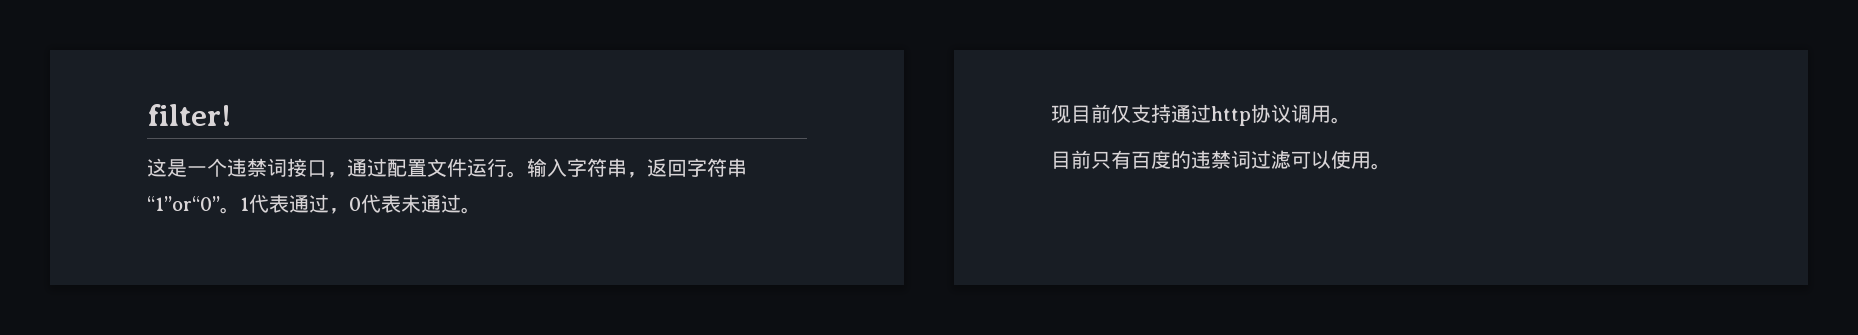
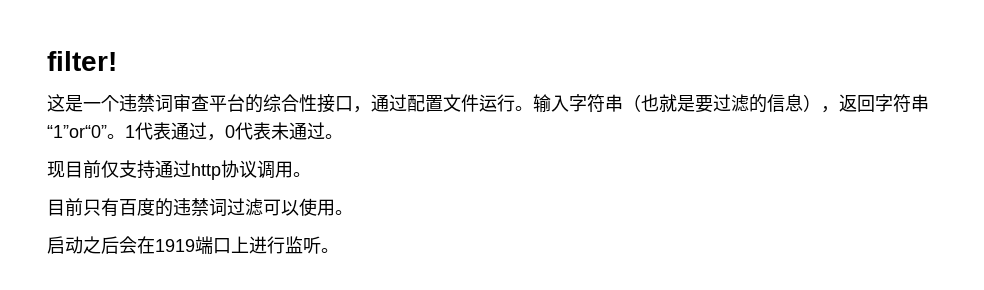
- 这是一个违禁词接口，通过配置文件运行。
+ 这是一个违禁词审查平台的综合性接口，通过配置文件运行。
- 输入字符串，返回字符串“1”or“0”。
+ 输入字符串（也就是要过滤的信息），返回字符串“1”or“0”。
+ 启动之后会在1919端口上进行监听。

